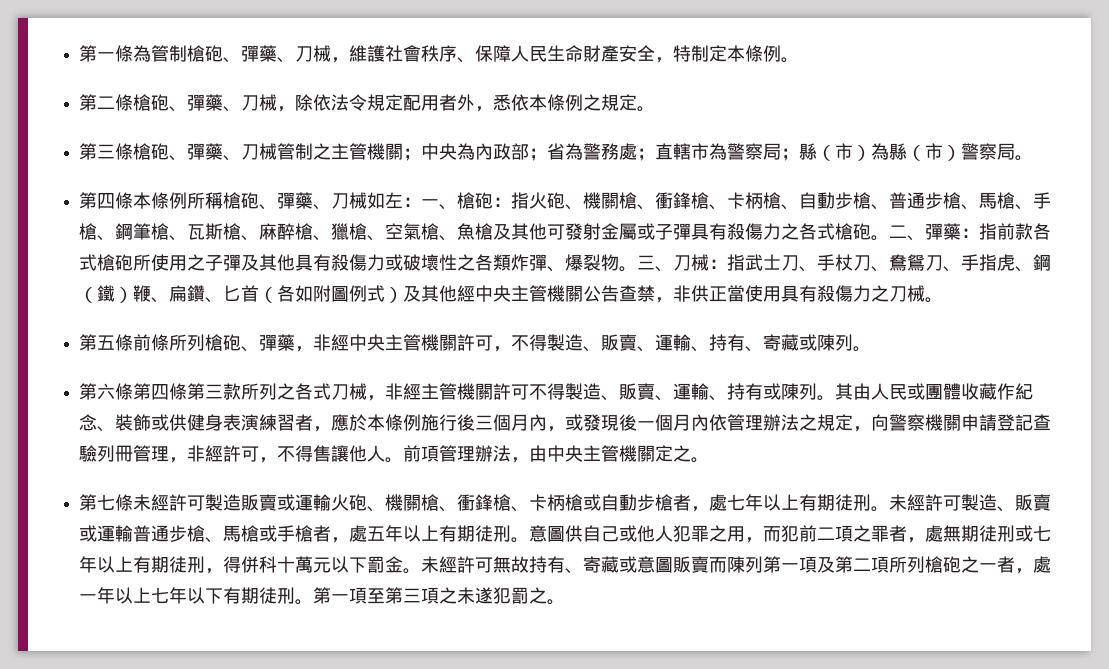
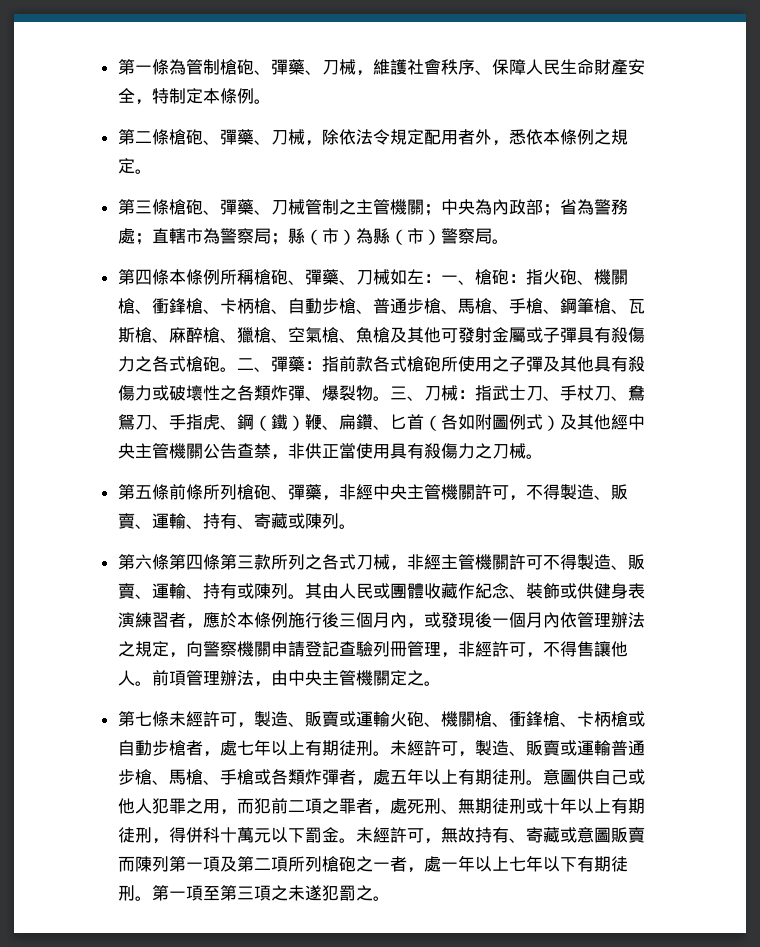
- 第七條未經許可製造販賣或運輸火砲、機關槍、衝鋒槍、卡柄槍或自動步槍者，處七年以上有期徒刑。
+ 第七條未經許可，製造、販賣或運輸火砲、機關槍、衝鋒槍、卡柄槍或自動步槍者，處七年以上有期徒刑。
- 未經許可製造、販賣或運輸普通步槍、馬槍或手槍者，處五年以上有期徒刑。
+ 未經許可，製造、販賣或運輸普通步槍、馬槍、手槍或各類炸彈者，處五年以上有期徒刑。
- 意圖供自己或他人犯罪之用，而犯前二項之罪者，處無期徒刑或七年以上有期徒刑，得併科十萬元以下罰金。
+ 意圖供自己或他人犯罪之用，而犯前二項之罪者，處死刑、無期徒刑或十年以上有期徒刑，得併科十萬元以下罰金。
- 未經許可無故持有、寄藏或意圖販賣而陳列第一項及第二項所列槍砲之一者，處一年以上七年以下有期徒刑。
+ 未經許可，無故持有、寄藏或意圖販賣而陳列第一項及第二項所列槍砲之一者，處一年以上七年以下有期徒刑。

